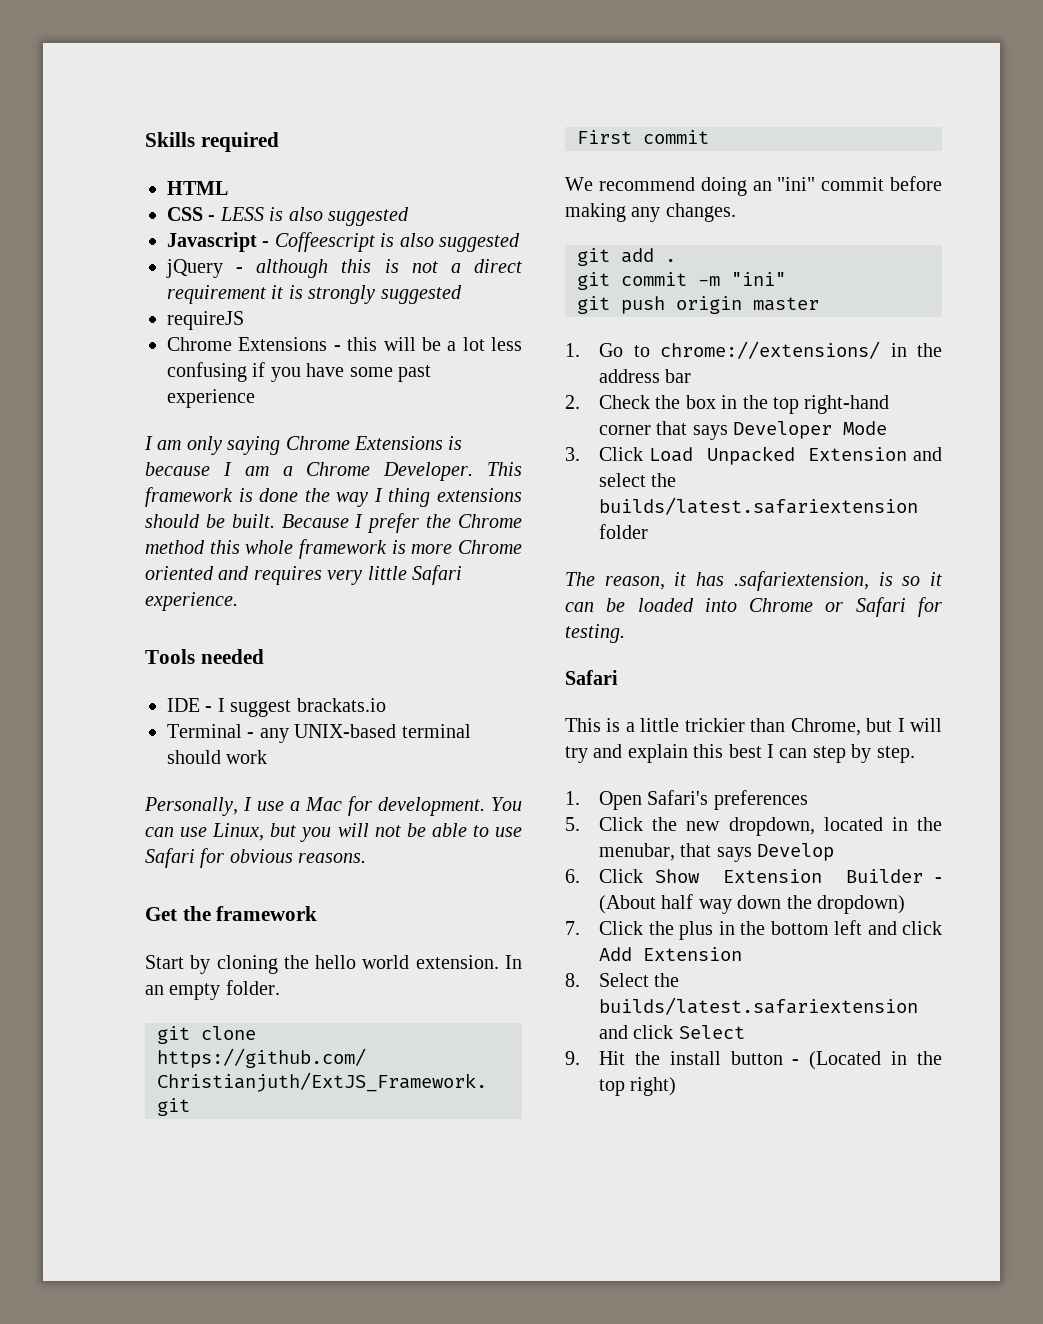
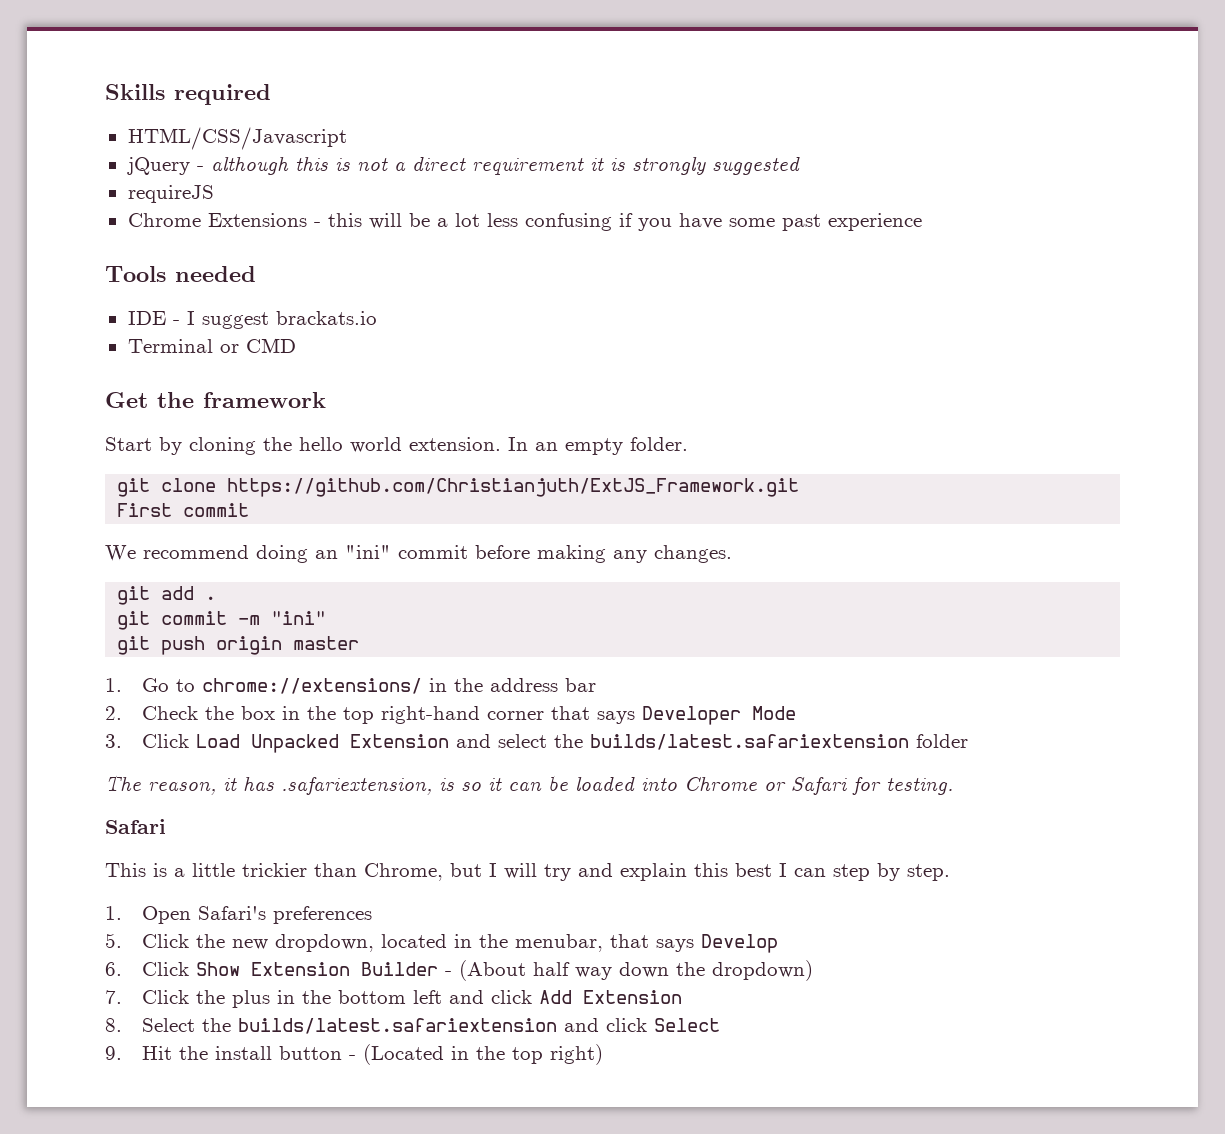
- HTML
- CSS - LESS is also suggested
- Javascript - Coffeescript is also suggested
+ HTML/CSS/Javascript
- I am only saying Chrome Extensions is because I am a Chrome Developer. This framework is done the way I thing extensions should be built. Because I prefer the Chrome method this whole framework is more Chrome oriented and requires very little Safari experience.
- Terminal - any UNIX-based terminal should work
- Personally, I use a Mac for development. You can use Linux, but you will not be able to use Safari for obvious reasons.
+ Terminal or CMD

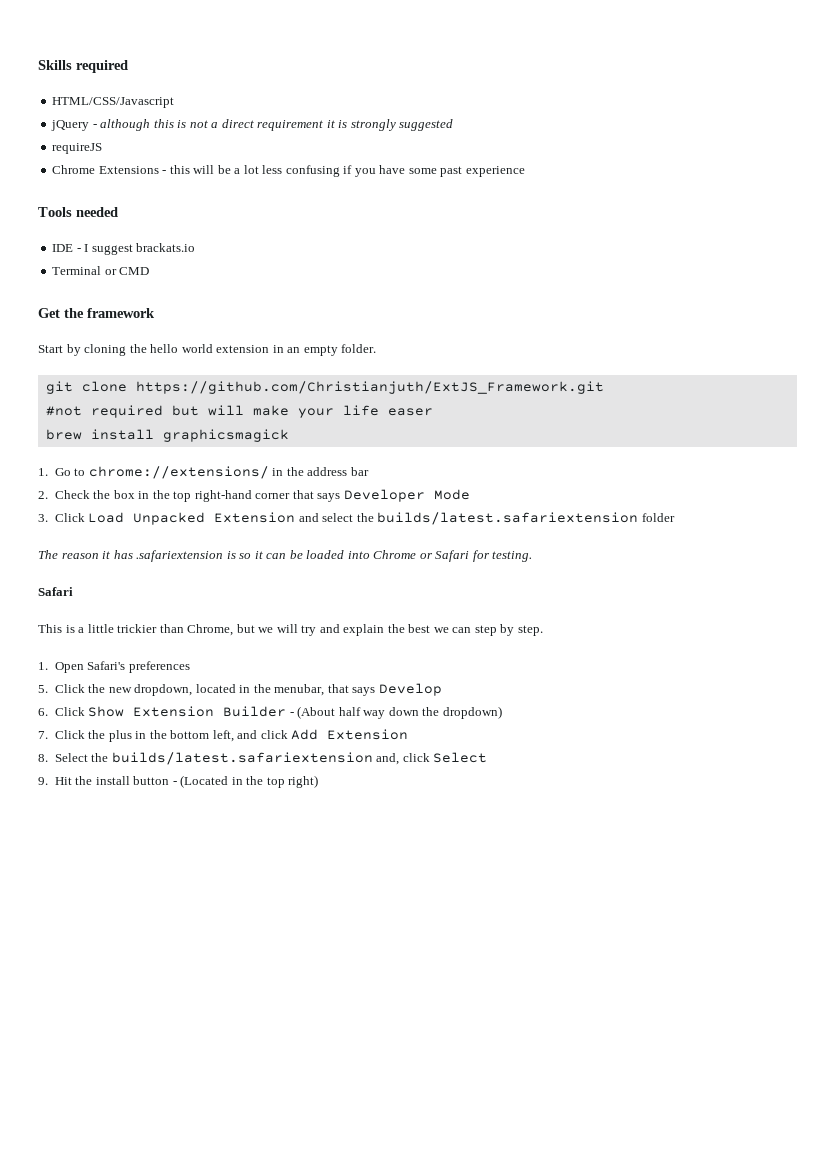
- Start by cloning the hello world extension. In an empty folder.
+ Start by cloning the hello world extension in an empty folder.
- First commit
- We recommend doing an "ini" commit before making any changes.
- git add .
- git commit -m "ini"
- git push origin master
+ #not required but will make your life easer
+ brew install graphicsmagick
- The reason, it has .safariextension, is so it can be loaded into Chrome or Safari for testing.
+ The reason it has .safariextension is so it can be loaded into Chrome or Safari for testing.
- This is a little trickier than Chrome, but I will try and explain this best I can step by step.
+ This is a little trickier than Chrome, but we will try and explain the best we can step by step.
- 7. Click the plus in the bottom left and click Add Extension
+ 7. Click the plus in the bottom left, and click Add Extension
- 8. Select the builds/latest.safariextension and click Select
+ 8. Select the builds/latest.safariextension and, click Select

